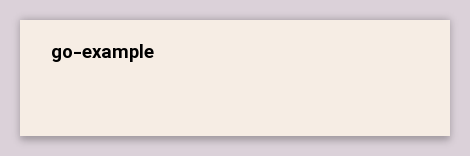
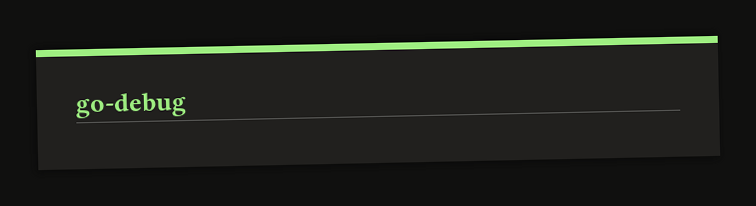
- go-example
+ go-debug

